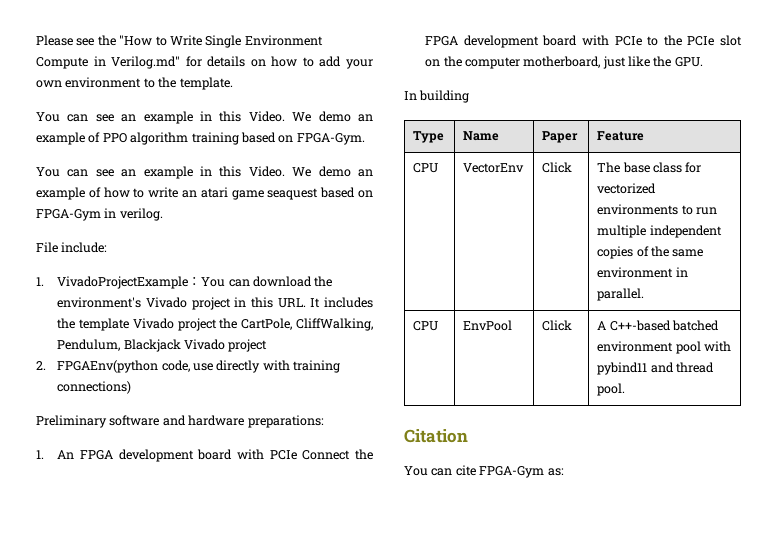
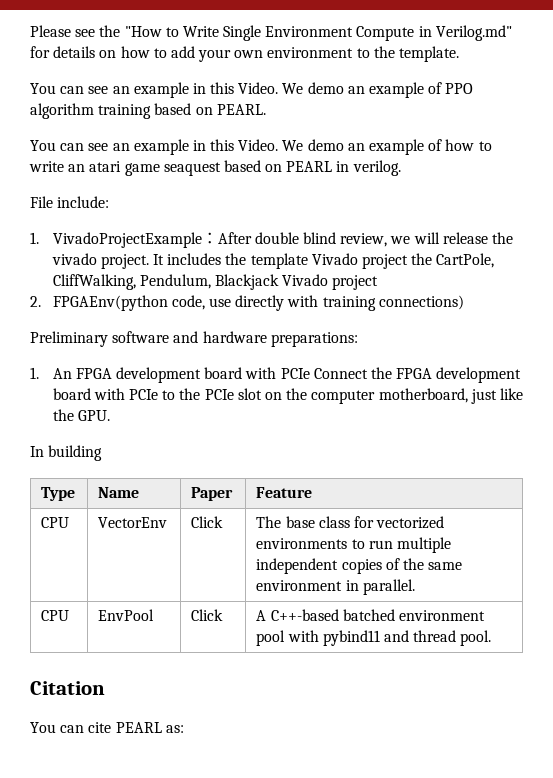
- We demo an example of PPO algorithm training based on FPGA-Gym.
+ We demo an example of PPO algorithm training based on PEARL.
- We demo an example of how to write an atari game seaquest based on FPGA-Gym in verilog.
+ We demo an example of how to write an atari game seaquest based on PEARL in verilog.
- 1. VivadoProjectExample：You can download the environment's Vivado project in this URL. It includes the template Vivado project the CartPole, CliffWalking, Pendulum, Blackjack Vivado project
+ 1. VivadoProjectExample：After double blind review, we will release the vivado project. It includes the template Vivado project the CartPole, CliffWalking, Pendulum, Blackjack Vivado project
- You can cite FPGA-Gym as:
+ You can cite PEARL as:

